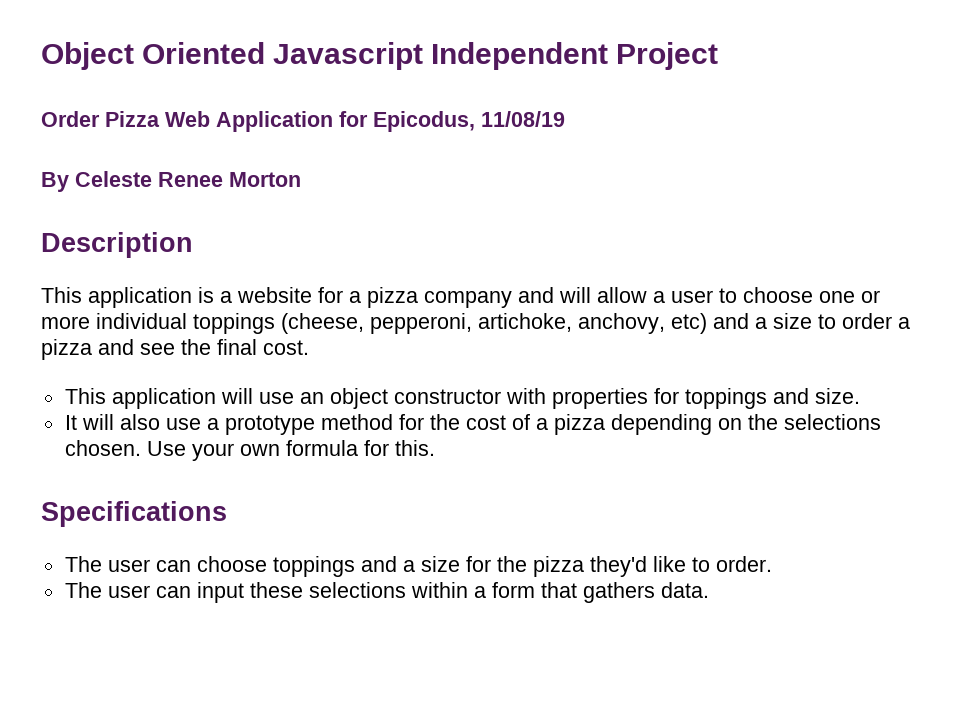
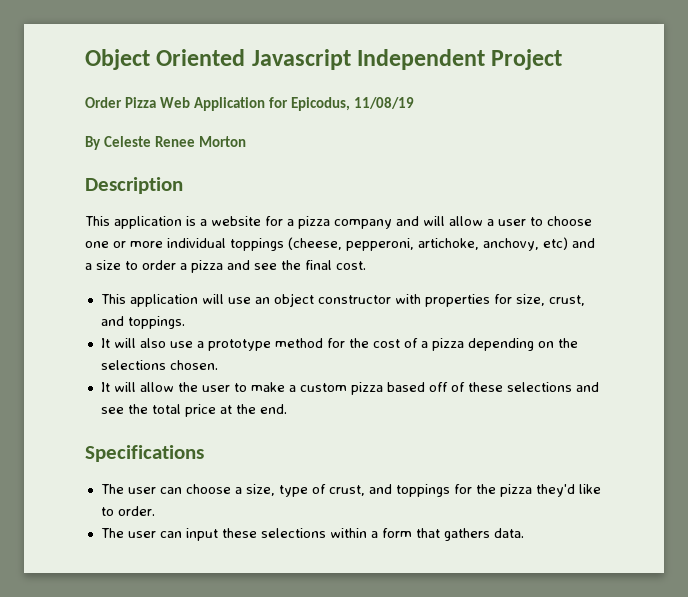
- This application will use an object constructor with properties for toppings and size.
+ This application will use an object constructor with properties for size, crust, and toppings.
- It will also use a prototype method for the cost of a pizza depending on the selections chosen. Use your own formula for this.
+ It will also use a prototype method for the cost of a pizza depending on the selections chosen.
+ It will allow the user to make a custom pizza based off of these selections and see the total price at the end.
- The user can choose toppings and a size for the pizza they'd like to order.
+ The user can choose a size, type of crust, and toppings for the pizza they'd like to order.

